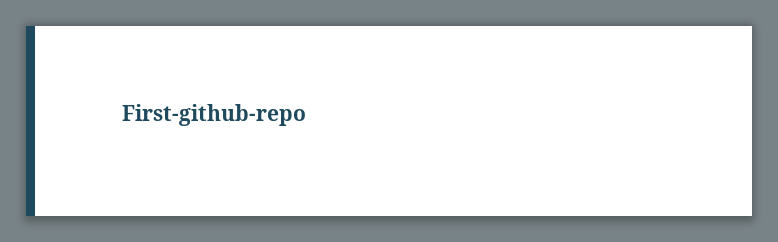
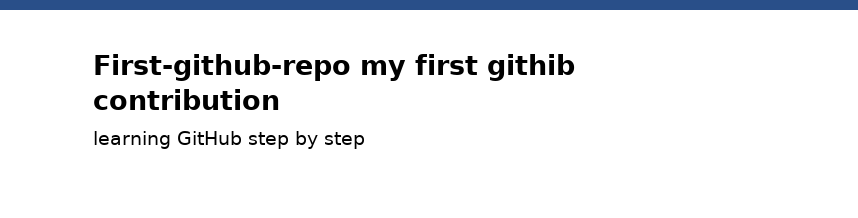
- First-github-repo
+ First-github-repo my first githib contribution
+ learning GitHub step by step

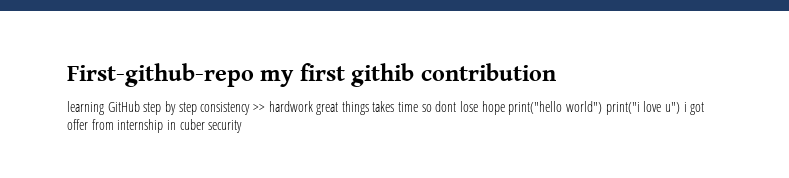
- learning GitHub step by step
+ learning GitHub step by step consistency >> hardwork great things takes time so dont lose hope print("hello world") print("i love u") i got offer from internship in cuber security

